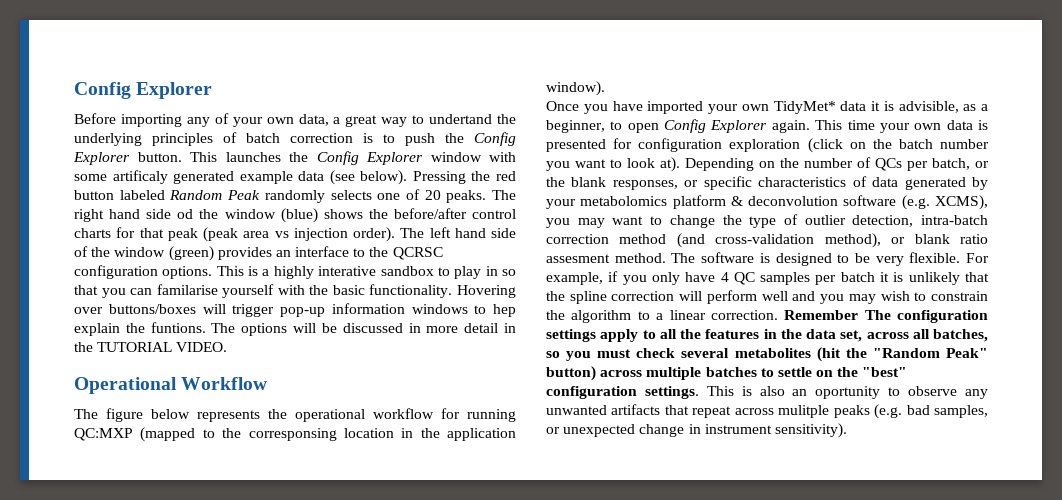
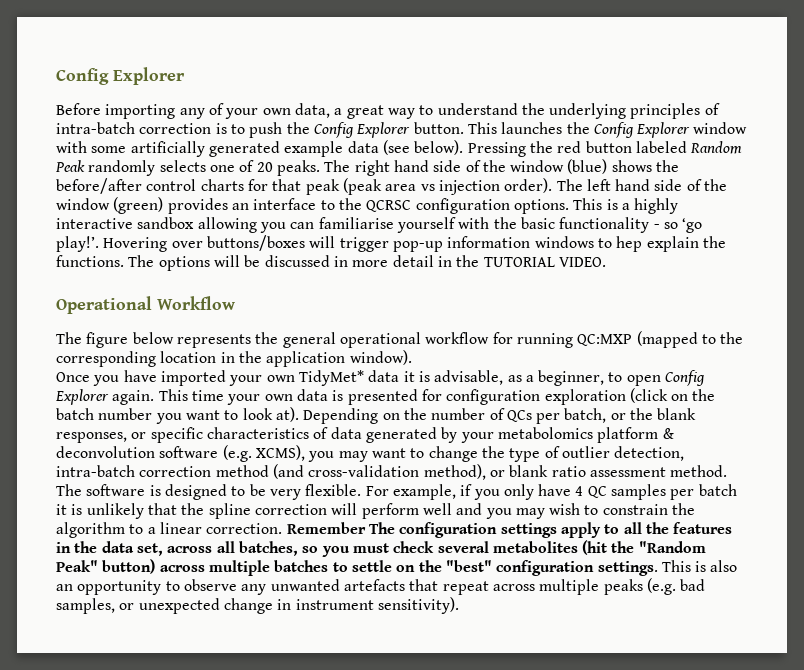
- Before importing any of your own data, a great way to undertand the underlying principles of batch correction is to push the Config Explorer button.
+ Before importing any of your own data, a great way to understand the underlying principles of intra-batch correction is to push the Config Explorer button.
- This launches the Config Explorer window with some artificaly generated example data (see below).
+ This launches the Config Explorer window with some artificially generated example data (see below).
- The right hand side od the window (blue) shows the before/after control charts for that peak (peak area vs injection order).
+ The right hand side of the window (blue) shows the before/after control charts for that peak (peak area vs injection order).
- This is a highly interative sandbox to play in so that you can familarise yourself with the basic functionality.
+ This is a highly interactive sandbox allowing you can familiarise yourself with the basic functionality - so ‘go play!’.
- Hovering over buttons/boxes will trigger pop-up information windows to hep explain the funtions.
+ Hovering over buttons/boxes will trigger pop-up information windows to hep explain the functions.
- The figure below represents the operational workflow for running QC:MXP (mapped to the corresponsing location in the application window).
+ The figure below represents the general operational workflow for running QC:MXP (mapped to the corresponding location in the application window).
- Once you have imported your own TidyMet* data it is advisible, as a beginner, to open Config Explorer again.
+ Once you have imported your own TidyMet* data it is advisable, as a beginner, to open Config Explorer again.
- Depending on the number of QCs per batch, or the blank responses, or specific characteristics of data generated by your metabolomics platform & deconvolution software (e.g. XCMS), you may want to change the type of outlier detection, intra-batch correction method (and cross-validation method), or blank ratio assesment method.
+ Depending on the number of QCs per batch, or the blank responses, or specific characteristics of data generated by your metabolomics platform & deconvolution software (e.g. XCMS), you may want to change the type of outlier detection, intra-batch correction method (and cross-validation method), or blank ratio assessment method.
- This is also an oportunity to observe any unwanted artifacts that repeat across mulitple peaks (e.g. bad samples, or unexpected change in instrument sensitivity).
+ This is also an opportunity to observe any unwanted artefacts that repeat across multiple peaks (e.g. bad samples, or unexpected change in instrument sensitivity).

